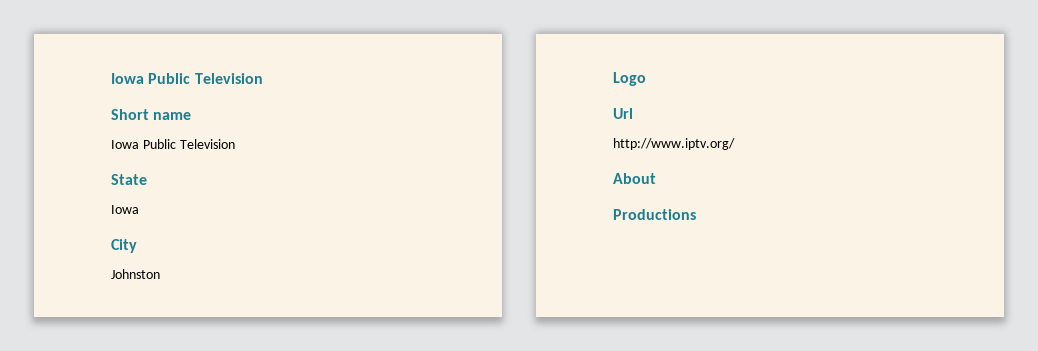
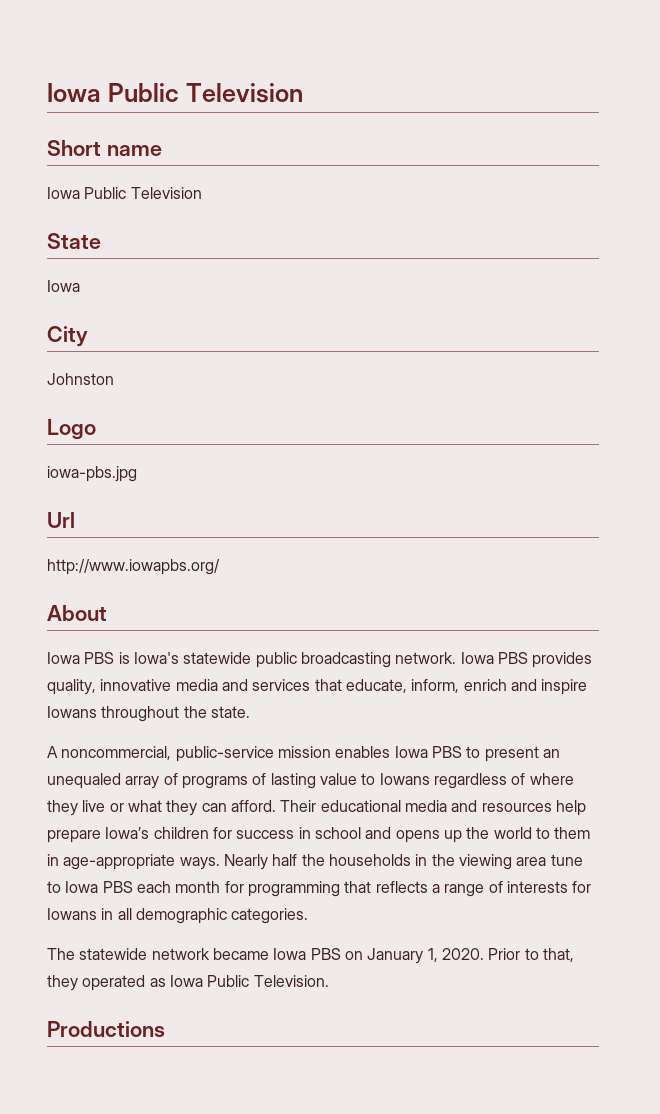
+ iowa-pbs.jpg
- http://www.iptv.org/
+ http://www.iowapbs.org/
+ Iowa PBS is Iowa's statewide public broadcasting network. Iowa PBS provides quality, innovative media and services that educate, inform, enrich and inspire Iowans throughout the state.
+ A noncommercial, public-service mission enables Iowa PBS to present an unequaled array of programs of lasting value to Iowans regardless of where they live or what they can afford. Their educational media and resources help prepare Iowa’s children for success in school and opens up the world to them in age-appropriate ways. Nearly half the households in the viewing area tune to Iowa PBS each month for programming that reflects a range of interests for Iowans in all demographic categories.
+ The statewide network became Iowa PBS on January 1, 2020. Prior to that, they operated as Iowa Public Television.

